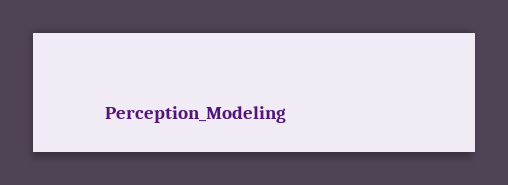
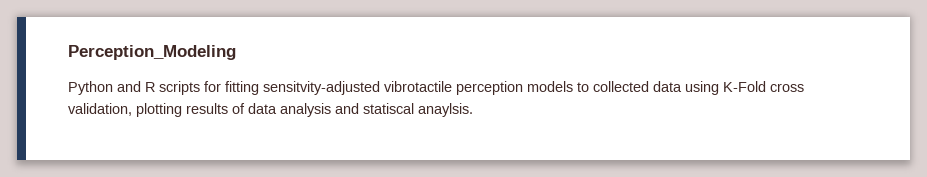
+ Python and R scripts for fitting sensitvity-adjusted vibrotactile perception models to collected data using K-Fold cross validation, plotting results of data analysis and statiscal anaylsis.

